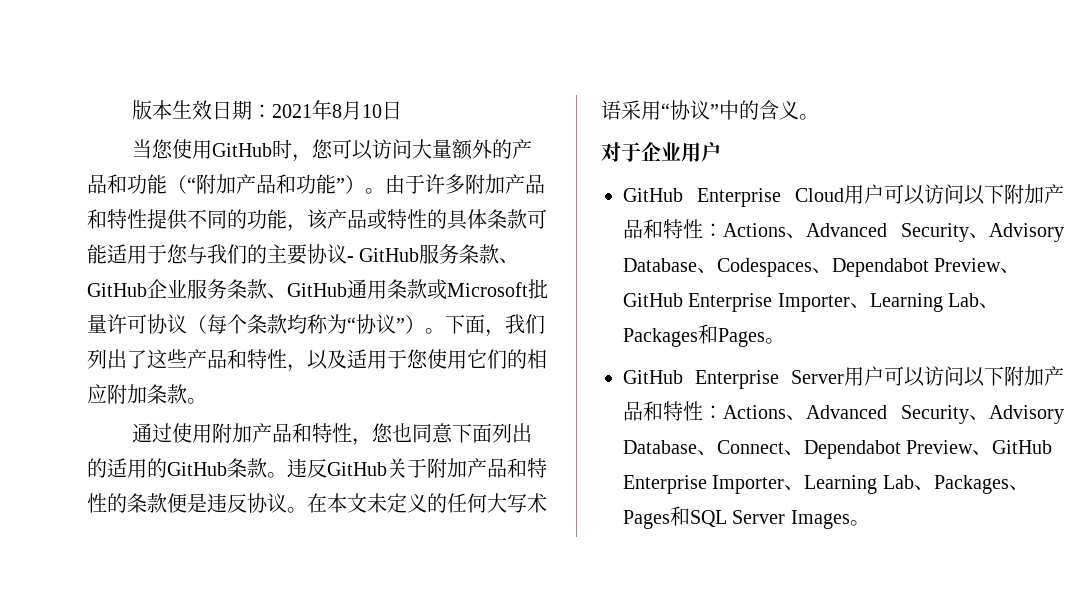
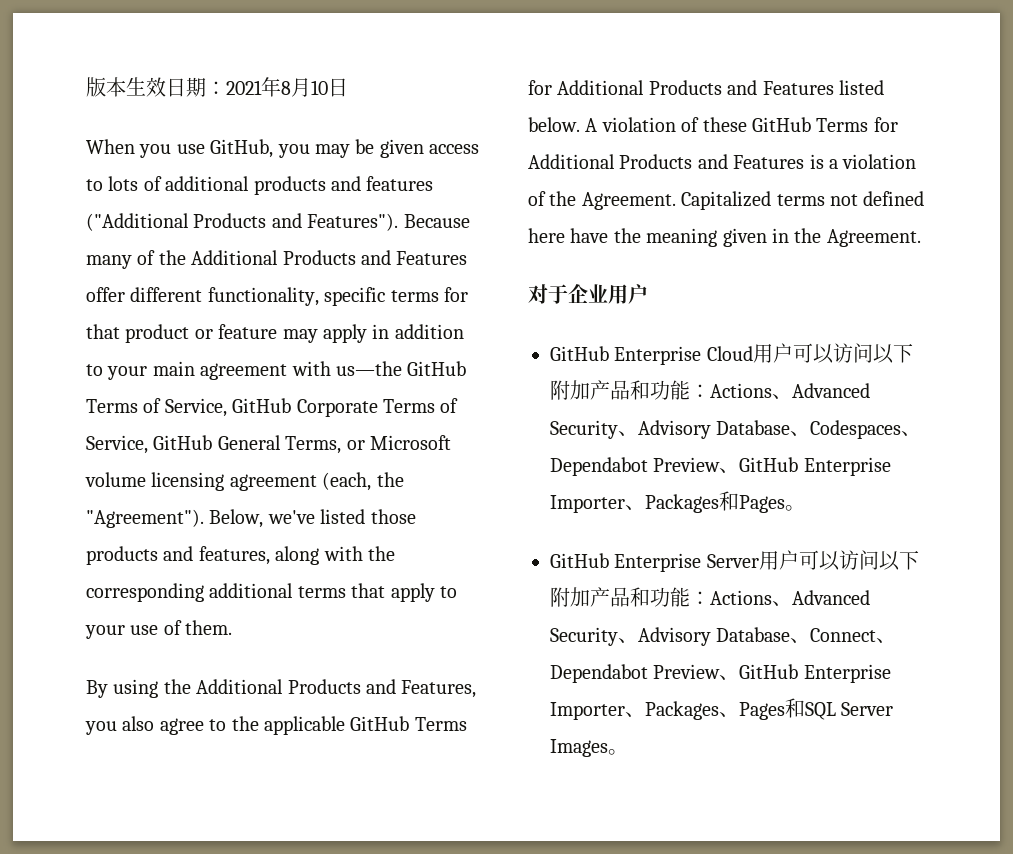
- 当您使用GitHub时，您可以访问大量额外的产品和功能（“附加产品和功能”）。由于许多附加产品和特性提供不同的功能，该产品或特性的具体条款可能适用于您与我们的主要协议- GitHub服务条款、GitHub企业服务条款、GitHub通用条款或Microsoft批量许可协议（每个条款均称为“协议”）。下面，我们列出了这些产品和特性，以及适用于您使用它们的相应附加条款。
- 通过使用附加产品和特性，您也同意下面列出的适用的GitHub条款。违反GitHub关于附加产品和特性的条款便是违反协议。在本文未定义的任何大写术语采用“协议”中的含义。
+ When you use GitHub, you may be given access to lots of additional products and features ("Additional Products and Features"). Because many of the Additional Products and Features offer different functionality, specific terms for that product or feature may apply in addition to your main agreement with us—the GitHub Terms of Service, GitHub Corporate Terms of Service, GitHub General Terms, or Microsoft volume licensing agreement (each, the "Agreement"). Below, we've listed those products and features, along with the corresponding additional terms that apply to your use of them.
+ By using the Additional Products and Features, you also agree to the applicable GitHub Terms for Additional Products and Features listed below. A violation of these GitHub Terms for Additional Products and Features is a violation of the Agreement. Capitalized terms not defined here have the meaning given in the Agreement.
- GitHub Enterprise Cloud用户可以访问以下附加产品和特性：Actions、Advanced Security、Advisory Database、Codespaces、Dependabot Preview、GitHub Enterprise Importer、Learning Lab、Packages和Pages。
+ GitHub Enterprise Cloud用户可以访问以下附加产品和功能：Actions、Advanced Security、Advisory Database、Codespaces、Dependabot Preview、GitHub Enterprise Importer、Packages和Pages。
- GitHub Enterprise Server用户可以访问以下附加产品和特性：Actions、Advanced Security、Advisory Database、Connect、Dependabot Preview、GitHub Enterprise Importer、Learning Lab、Packages、Pages和SQL Server Images。
+ GitHub Enterprise Server用户可以访问以下附加产品和功能：Actions、Advanced Security、Advisory Database、Connect、Dependabot Preview、GitHub Enterprise Importer、Packages、Pages和SQL Server Images。

